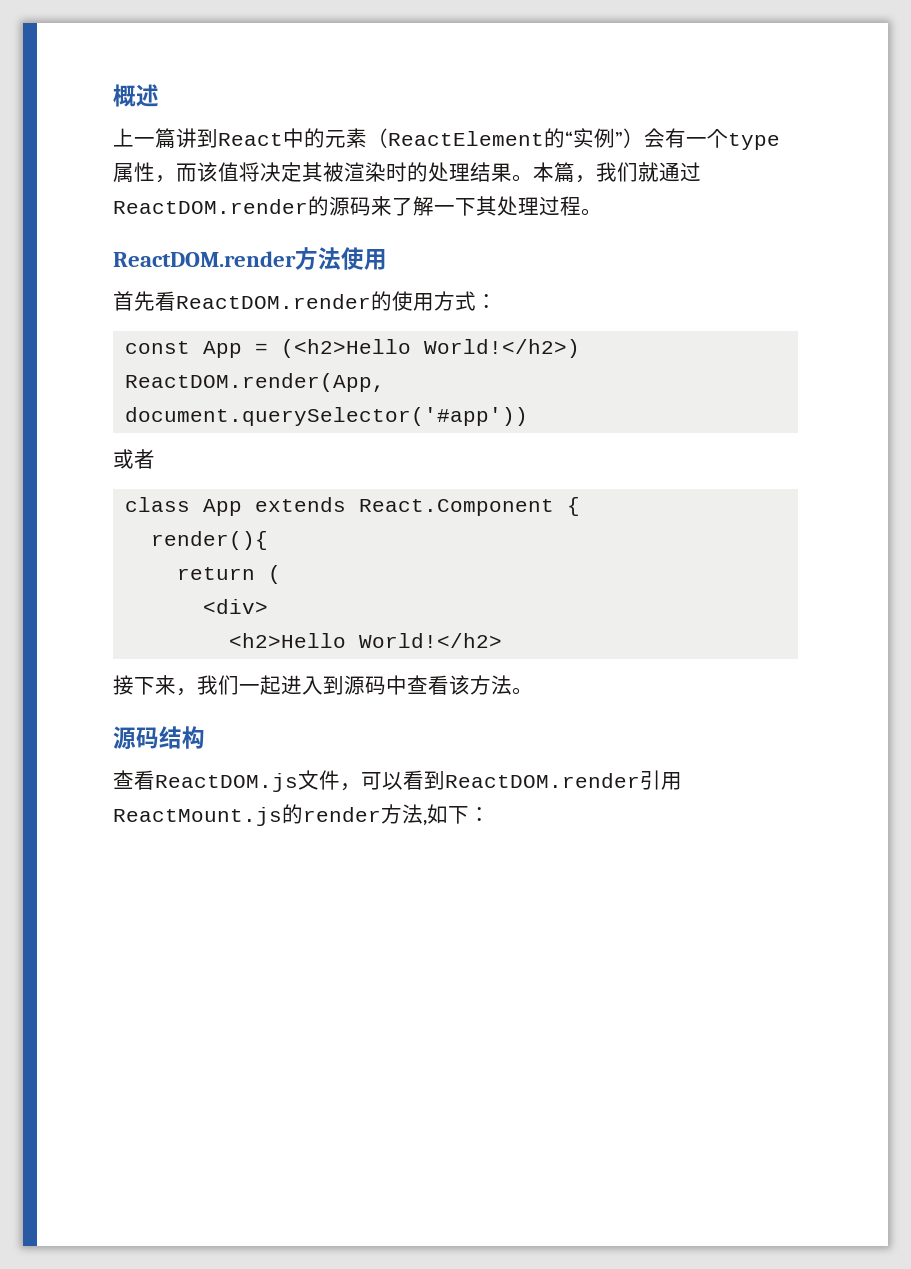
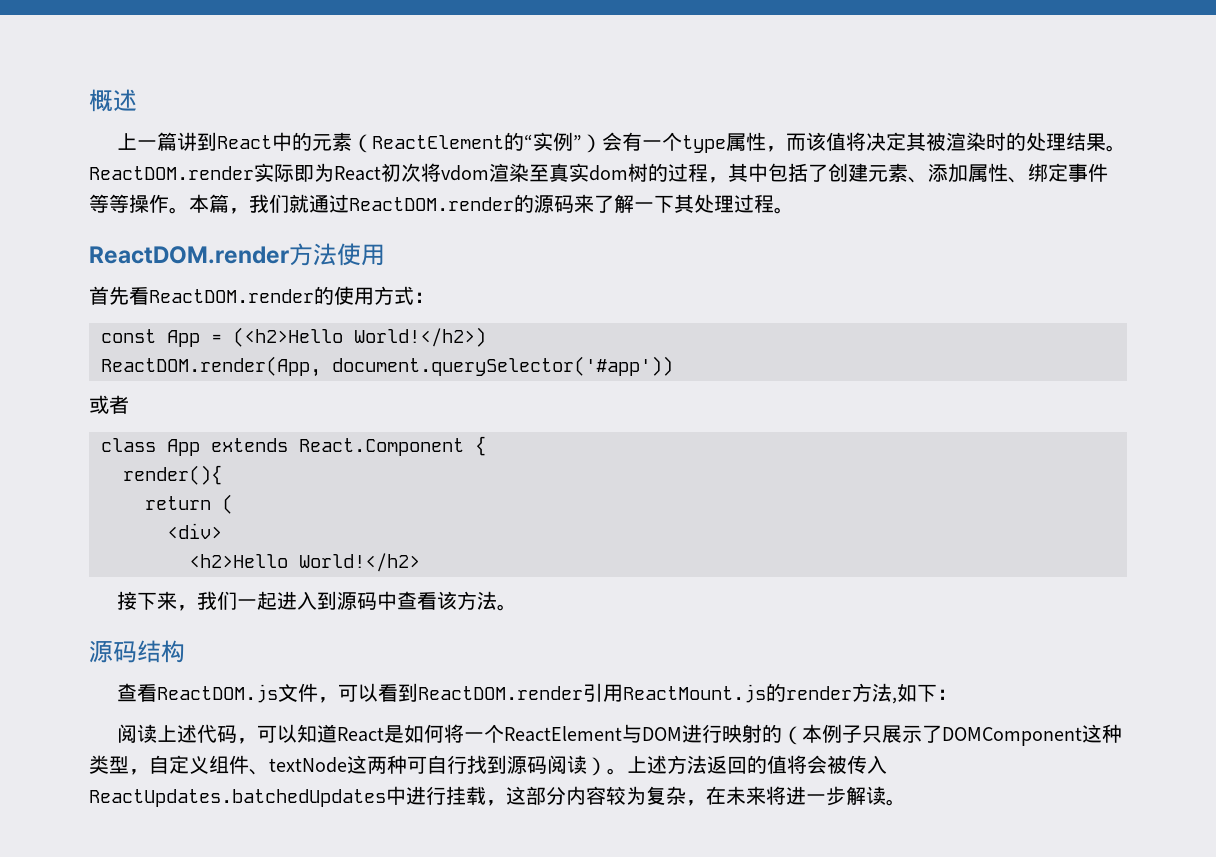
+ ReactDOM.render实际即为React初次将vdom渲染至真实dom树的过程，其中包括了创建元素、添加属性、绑定事件等等操作。
+ 阅读上述代码，可以知道React是如何将一个ReactElement与DOM进行映射的（本例子只展示了DOMComponent这种类型，自定义组件、textNode这两种可自行找到源码阅读）。上述方法返回的值将会被传入ReactUpdates.batchedUpdates中进行挂载，这部分内容较为复杂，在未来将进一步解读。

